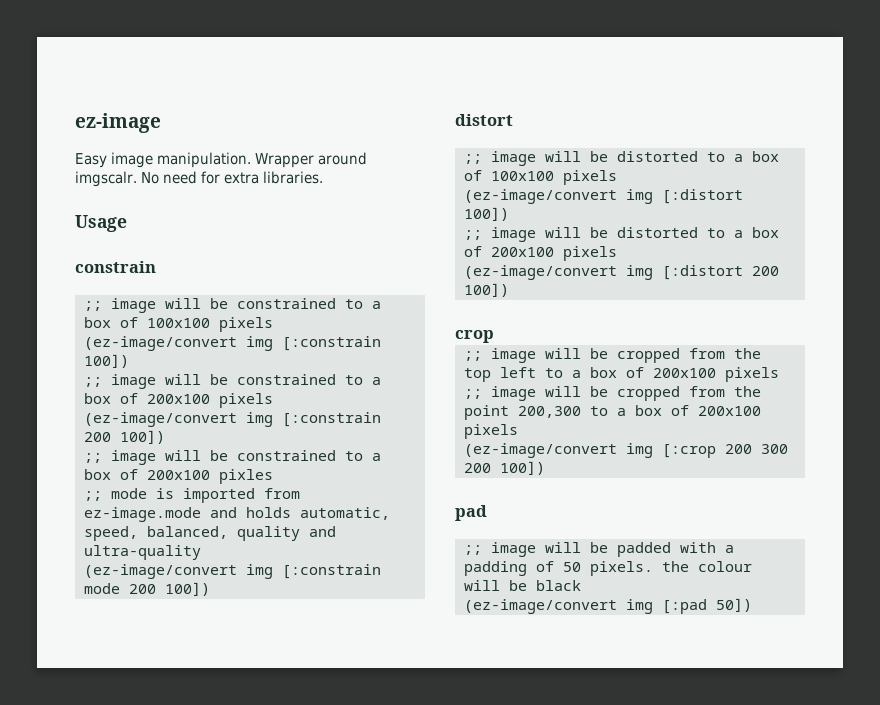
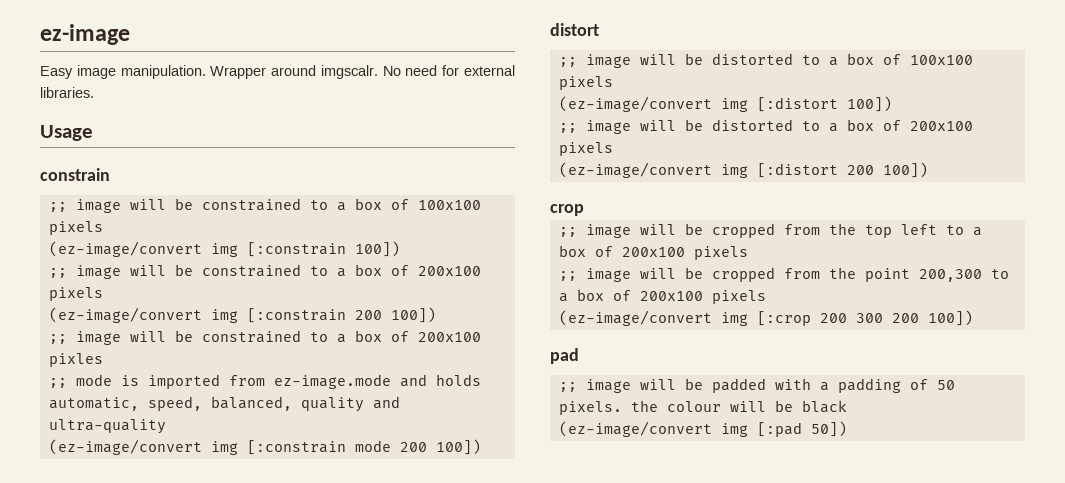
- No need for extra libraries.
+ No need for external libraries.

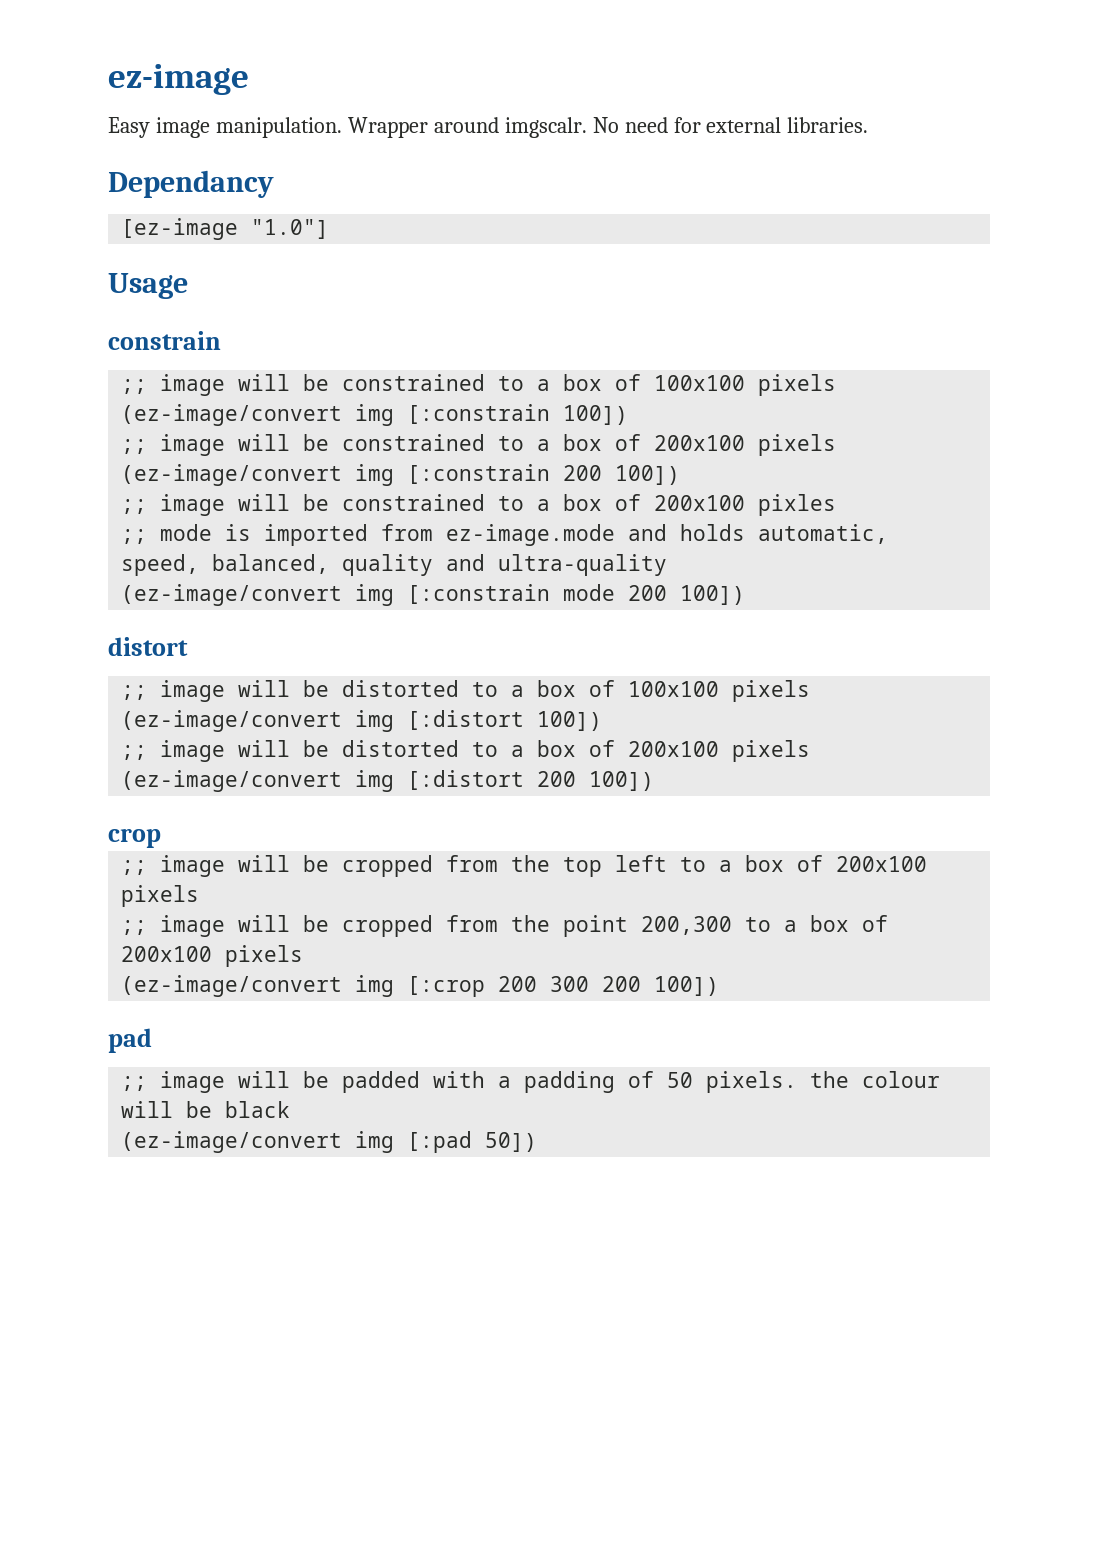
+ Dependancy
+ [ez-image "1.0"]

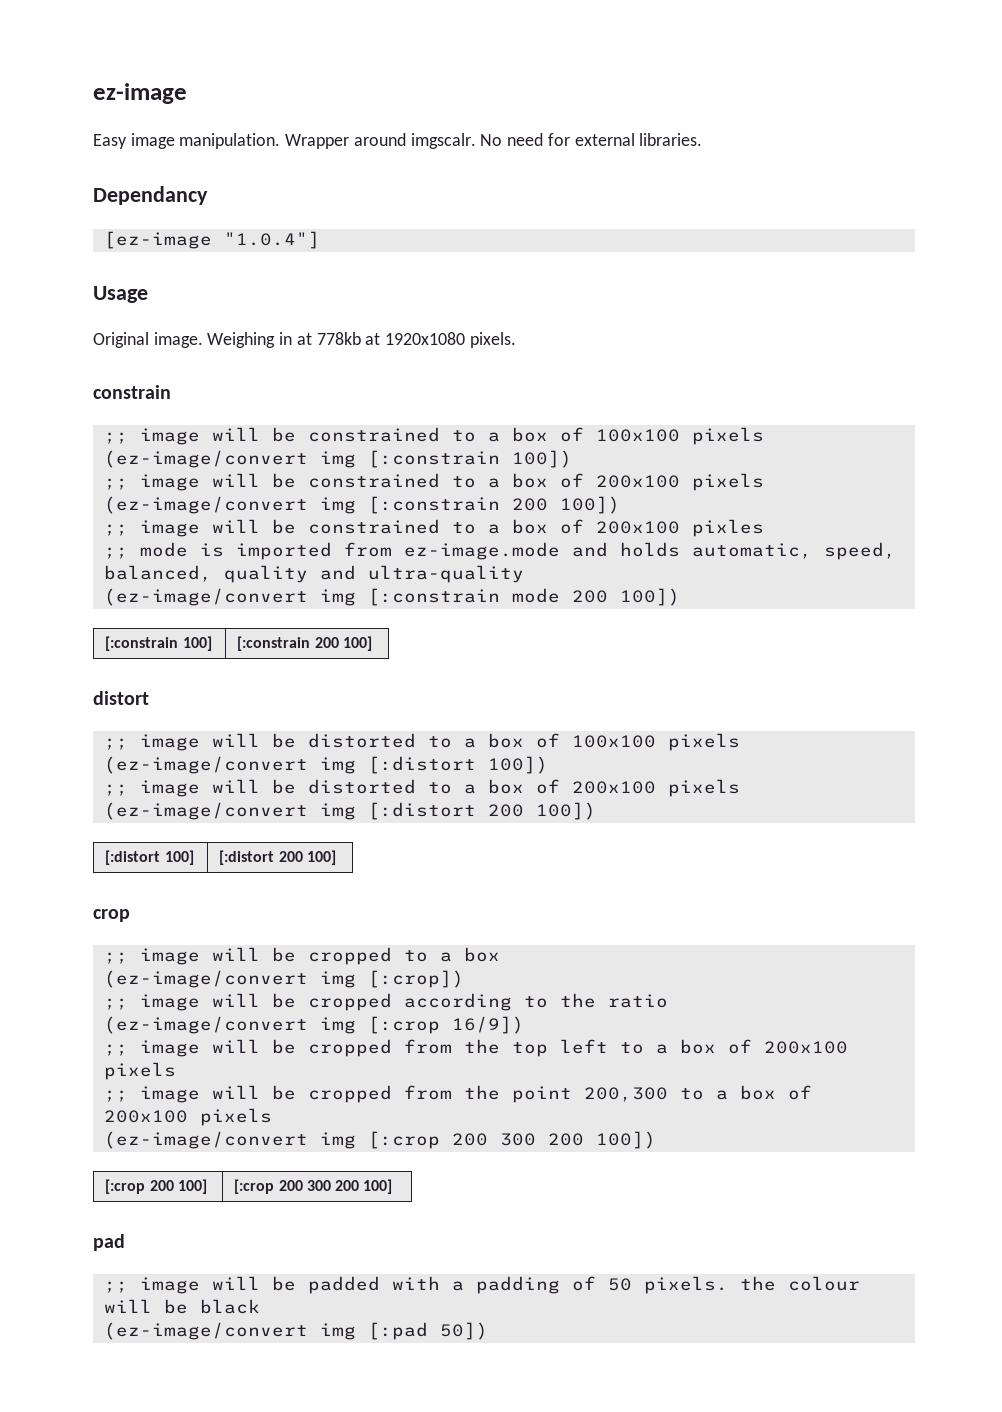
- [ez-image "1.0"]
+ [ez-image "1.0.4"]
+ Original image. Weighing in at 778kb at 1920x1080 pixels.
+ [:constrain 100] | [:constrain 200 100]
+ [:distort 100] | [:distort 200 100]
  crop
+ ;; image will be cropped to a box
+ (ez-image/convert img [:crop])
+ ;; image will be cropped according to the ratio
+ (ez-image/convert img [:crop 16/9])
+ [:crop 200 100] | [:crop 200 300 200 100]

